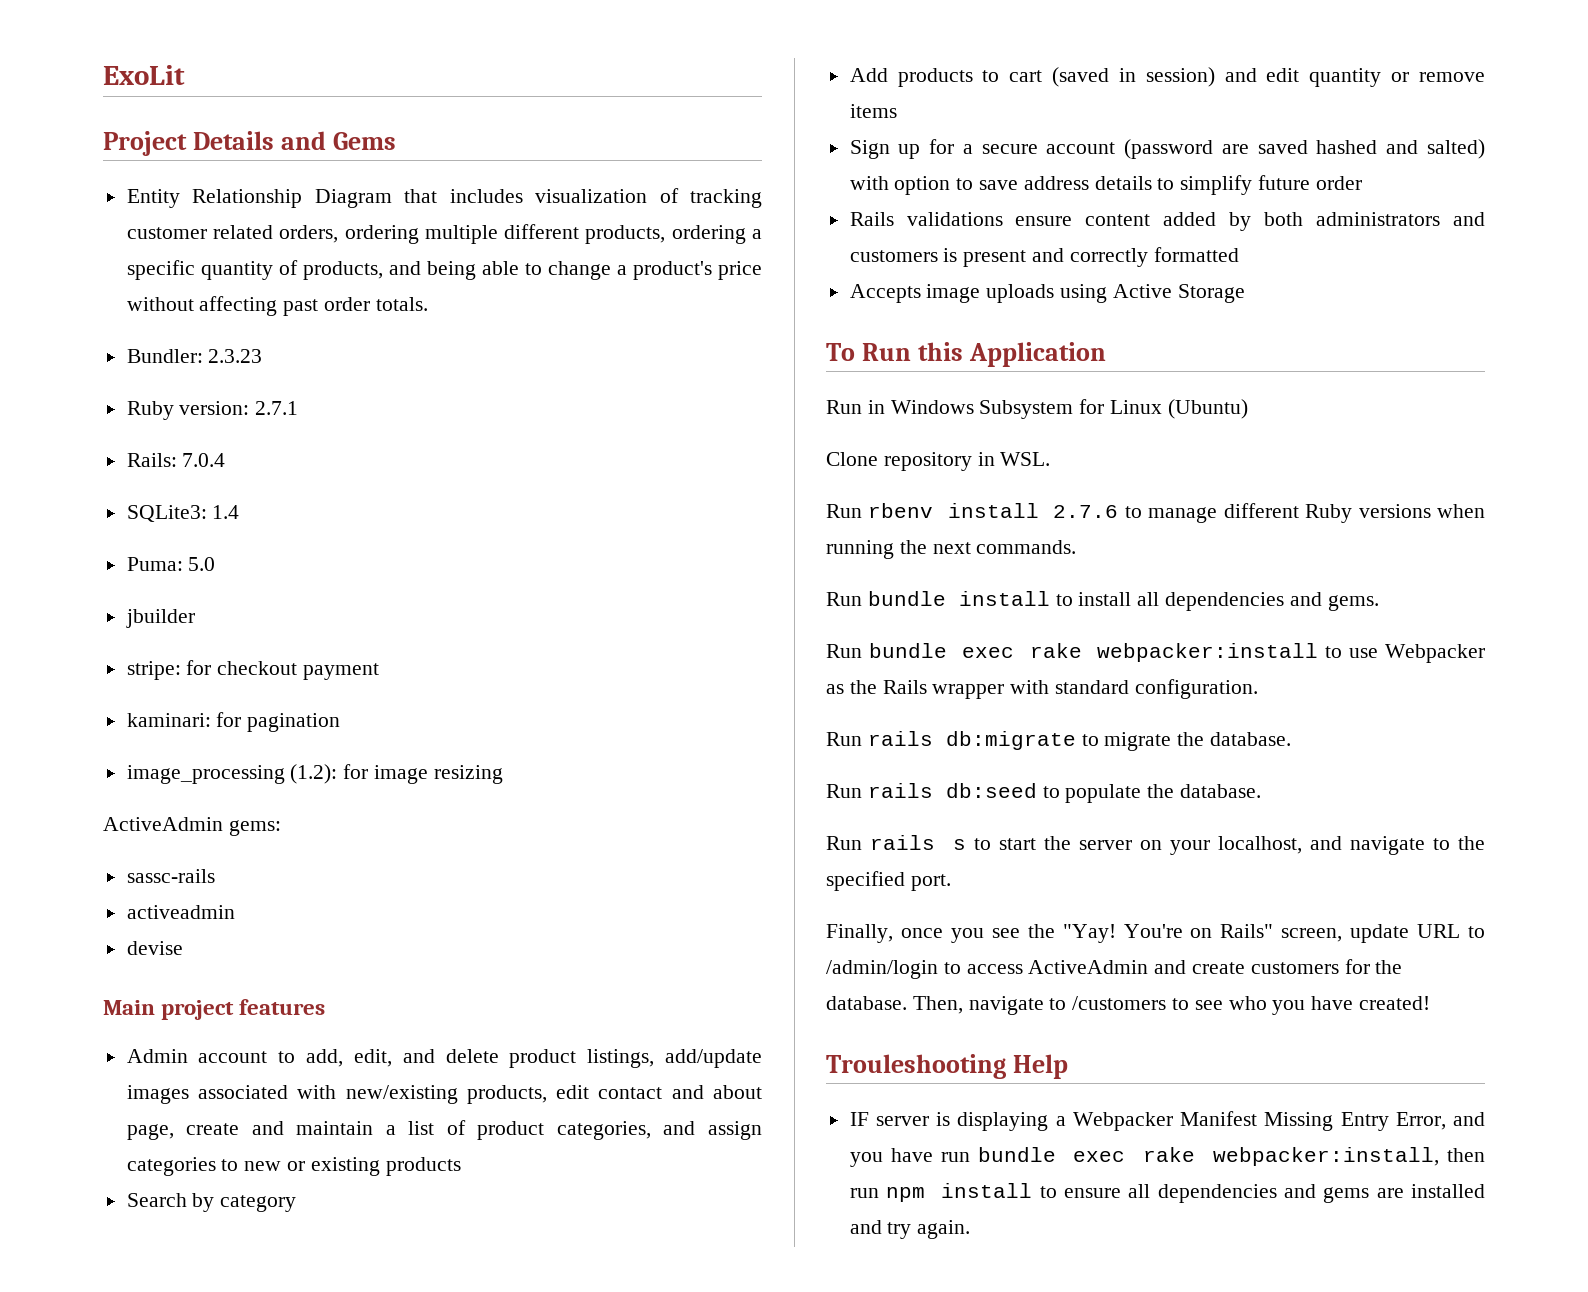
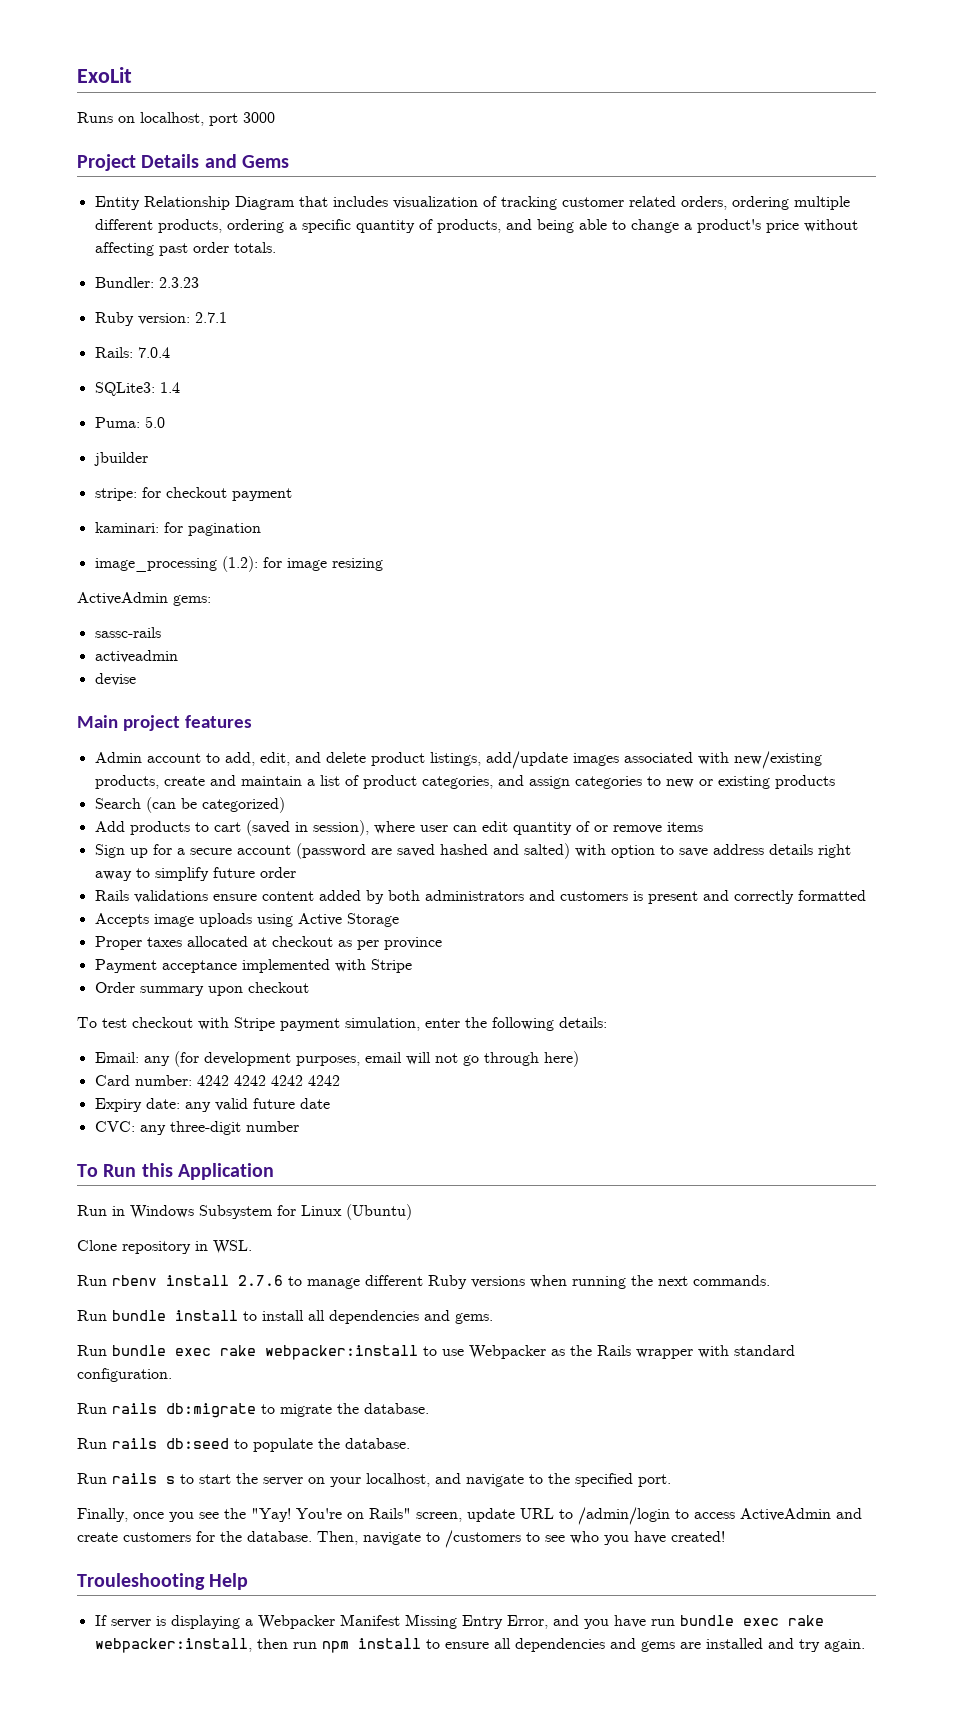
+ Runs on localhost, port 3000
- Admin account to add, edit, and delete product listings, add/update images associated with new/existing products, edit contact and about page, create and maintain a list of product categories, and assign categories to new or existing products
+ Admin account to add, edit, and delete product listings, add/update images associated with new/existing products, create and maintain a list of product categories, and assign categories to new or existing products
- Search by category
+ Search (can be categorized)
- Add products to cart (saved in session) and edit quantity or remove items
+ Add products to cart (saved in session), where user can edit quantity of or remove items
- Sign up for a secure account (password are saved hashed and salted) with option to save address details to simplify future order
+ Sign up for a secure account (password are saved hashed and salted) with option to save address details right away to simplify future order
+ Proper taxes allocated at checkout as per province
+ Payment acceptance implemented with Stripe
+ Order summary upon checkout
+ To test checkout with Stripe payment simulation, enter the following details:
+ Email: any (for development purposes, email will not go through here)
+ Card number: 4242 4242 4242 4242
+ Expiry date: any valid future date
+ CVC: any three-digit number
- IF server is displaying a Webpacker Manifest Missing Entry Error, and you have run bundle exec rake webpacker:install, then run npm install to ensure all dependencies and gems are installed and try again.
+ If server is displaying a Webpacker Manifest Missing Entry Error, and you have run bundle exec rake webpacker:install, then run npm install to ensure all dependencies and gems are installed and try again.

